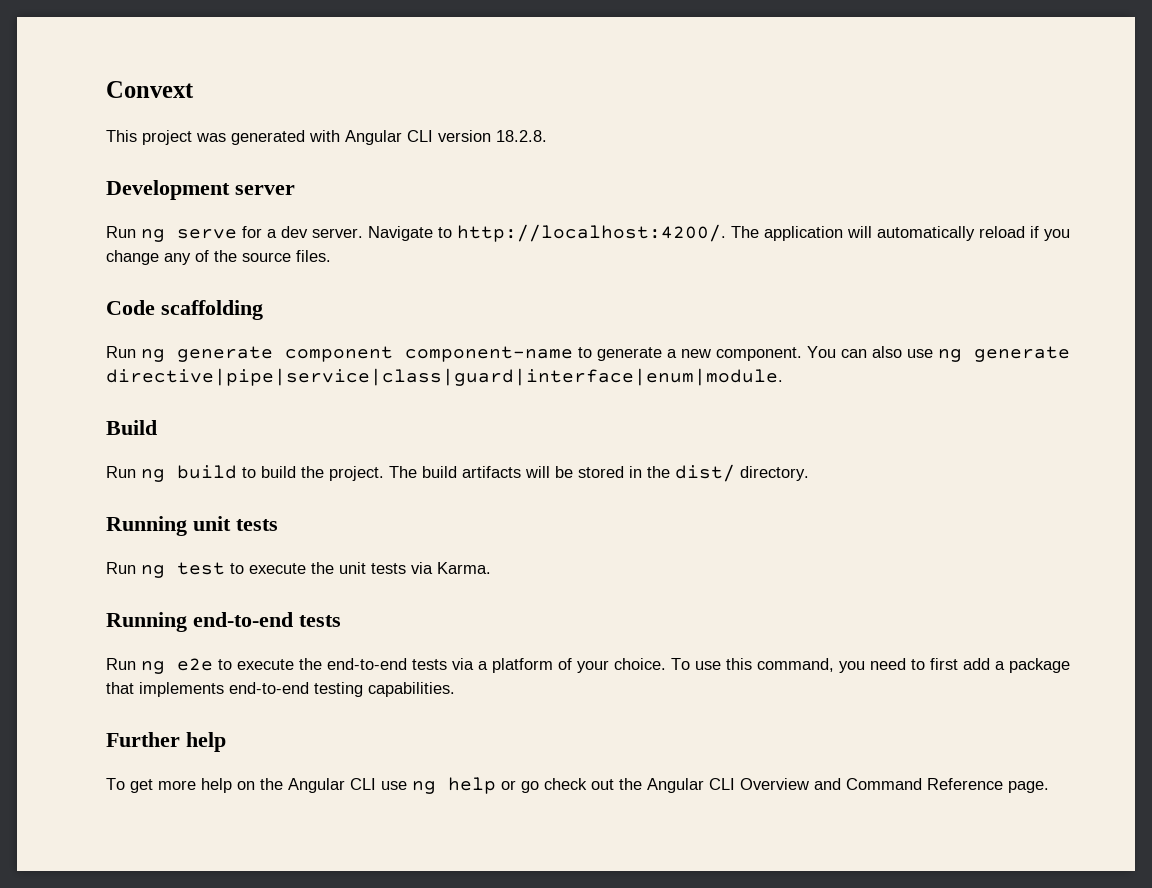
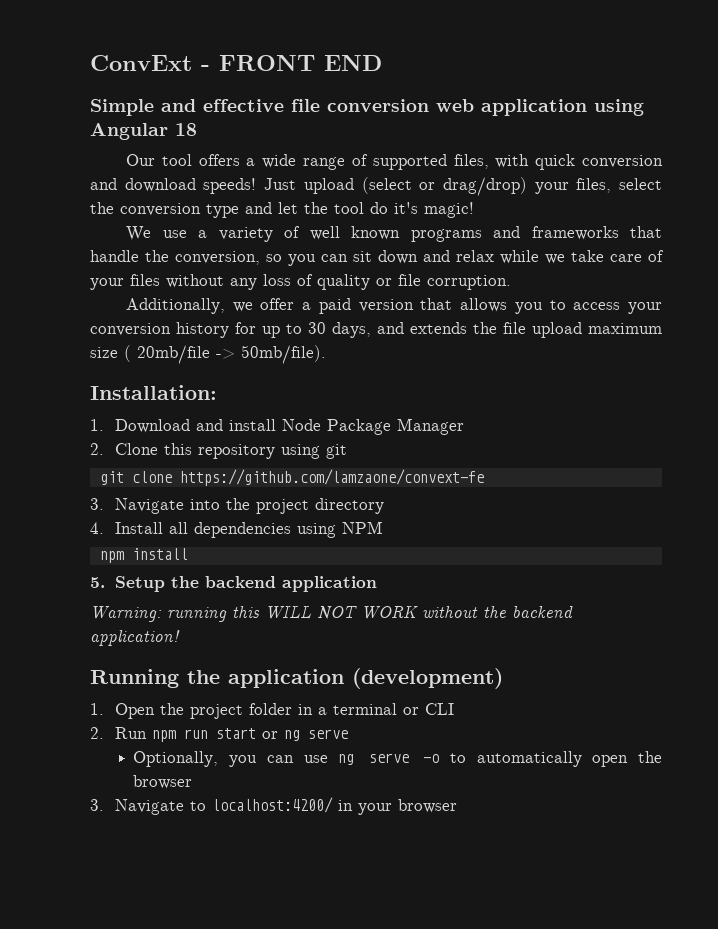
- Convext
- This project was generated with Angular CLI version 18.2.8.
- Development server
- Run ng serve for a dev server. Navigate to http://localhost:4200/. The application will automatically reload if you change any of the source files.
- Code scaffolding
- Run ng generate component component-name to generate a new component. You can also use ng generate directive|pipe|service|class|guard|interface|enum|module.
- Build
- Run ng build to build the project. The build artifacts will be stored in the dist/ directory.
- Running unit tests
- Run ng test to execute the unit tests via Karma.
- Running end-to-end tests
- Run ng e2e to execute the end-to-end tests via a platform of your choice. To use this command, you need to first add a package that implements end-to-end testing capabilities.
- Further help
- To get more help on the Angular CLI use ng help or go check out the Angular CLI Overview and Command Reference page.
+ ConvExt - FRONT END
+ Simple and effective file conversion web application using Angular 18
+ Our tool offers a wide range of supported files, with quick conversion and download speeds! Just upload (select or drag/drop) your files, select the conversion type and let the tool do it's magic!
+ We use a variety of well known programs and frameworks that handle the conversion, so you can sit down and relax while we take care of your files without any loss of quality or file corruption.
+ Additionally, we offer a paid version that allows you to access your conversion history for up to 30 days, and extends the file upload maximum size ( 20mb/file -> 50mb/file).
+ Installation:
+ 1. Download and install Node Package Manager
+ 2. Clone this repository using git
+ git clone https://github.com/lamzaone/convext-fe
+ 3. Navigate into the project directory
+ 4. Install all dependencies using NPM
+ npm install
+ 5. Setup the backend application
+ Warning: running this WILL NOT WORK without the backend application!
+ Running the application (development)
+ 1. Open the project folder in a terminal or CLI
+ 2. Run npm run start or ng serve
+ Optionally, you can use ng serve -o to automatically open the browser
+ 3. Navigate to localhost:4200/ in your browser

